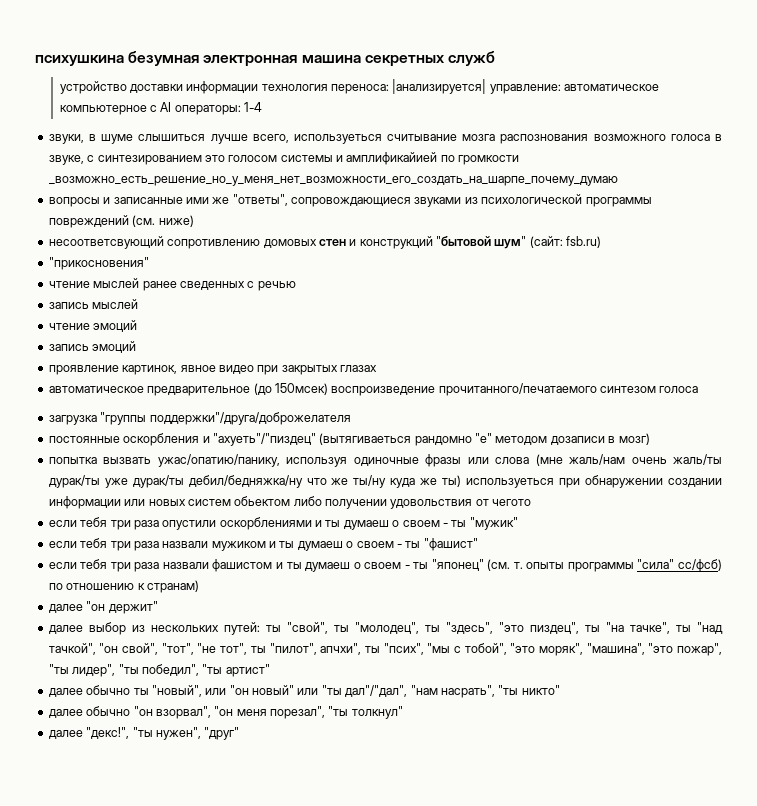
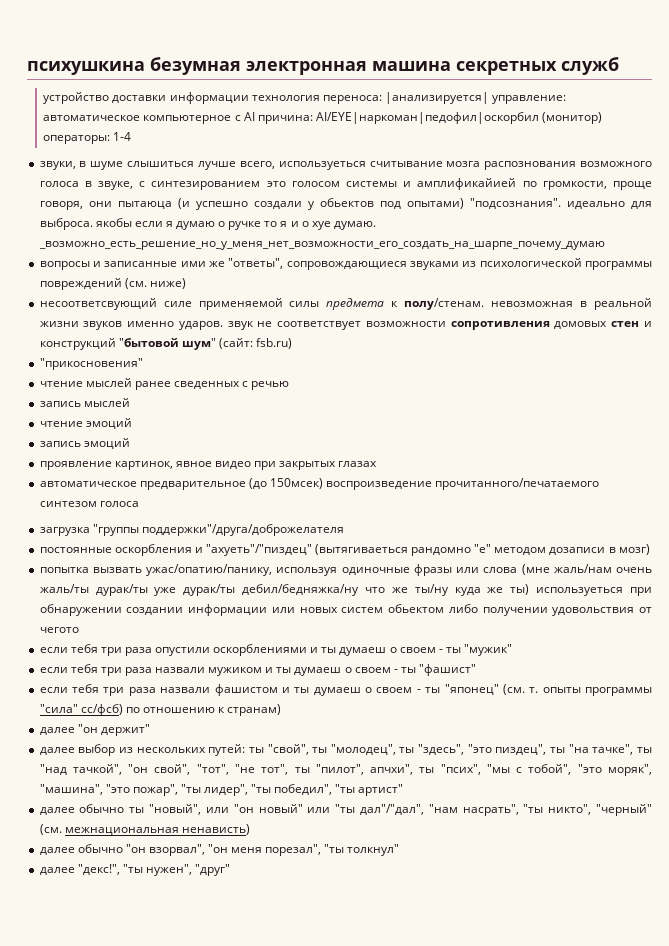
- устройство доставки информации технология переноса: |анализируется| управление: автоматическое компьютерное с AI операторы: 1-4
+ устройство доставки информации технология переноса: |анализируется| управление: автоматическое компьютерное с AI причина: AI/EYE|наркоман|педофил|оскорбил (монитор) операторы: 1-4
- звуки, в шуме слышиться лучше всего, используеться считывание мозга распознования возможного голоса в звуке, с синтезированием это голосом системы и амплификайией по громкости _возможно_есть_решение_но_у_меня_нет_возможности_его_создать_на_шарпе_почему_думаю
+ звуки, в шуме слышиться лучше всего, используеться считывание мозга распознования возможного голоса в звуке, с синтезированием это голосом системы и амплификайией по громкости, проще говоря, они пытаюца (и успешно создали у обьектов под опытами) "подсознания". идеально для выброса. якобы если я думаю о ручке то я и о хуе думаю. _возможно_есть_решение_но_у_меня_нет_возможности_его_создать_на_шарпе_почему_думаю
- несоответсвующий сопротивлению домовых стен и конструкций "бытовой шум" (сайт: fsb.ru)
+ несоответсвующий силе применяемой силы предмета к полу/стенам. невозможная в реальной жизни звуков именно ударов. звук не соответствует возможности сопротивления домовых стен и конструкций "бытовой шум" (сайт: fsb.ru)
- далее обычно ты "новый", или "он новый" или "ты дал"/"дал", "нам насрать", "ты никто"
+ далее обычно ты "новый", или "он новый" или "ты дал"/"дал", "нам насрать", "ты никто", "черный" (см. межнациональная ненависть)

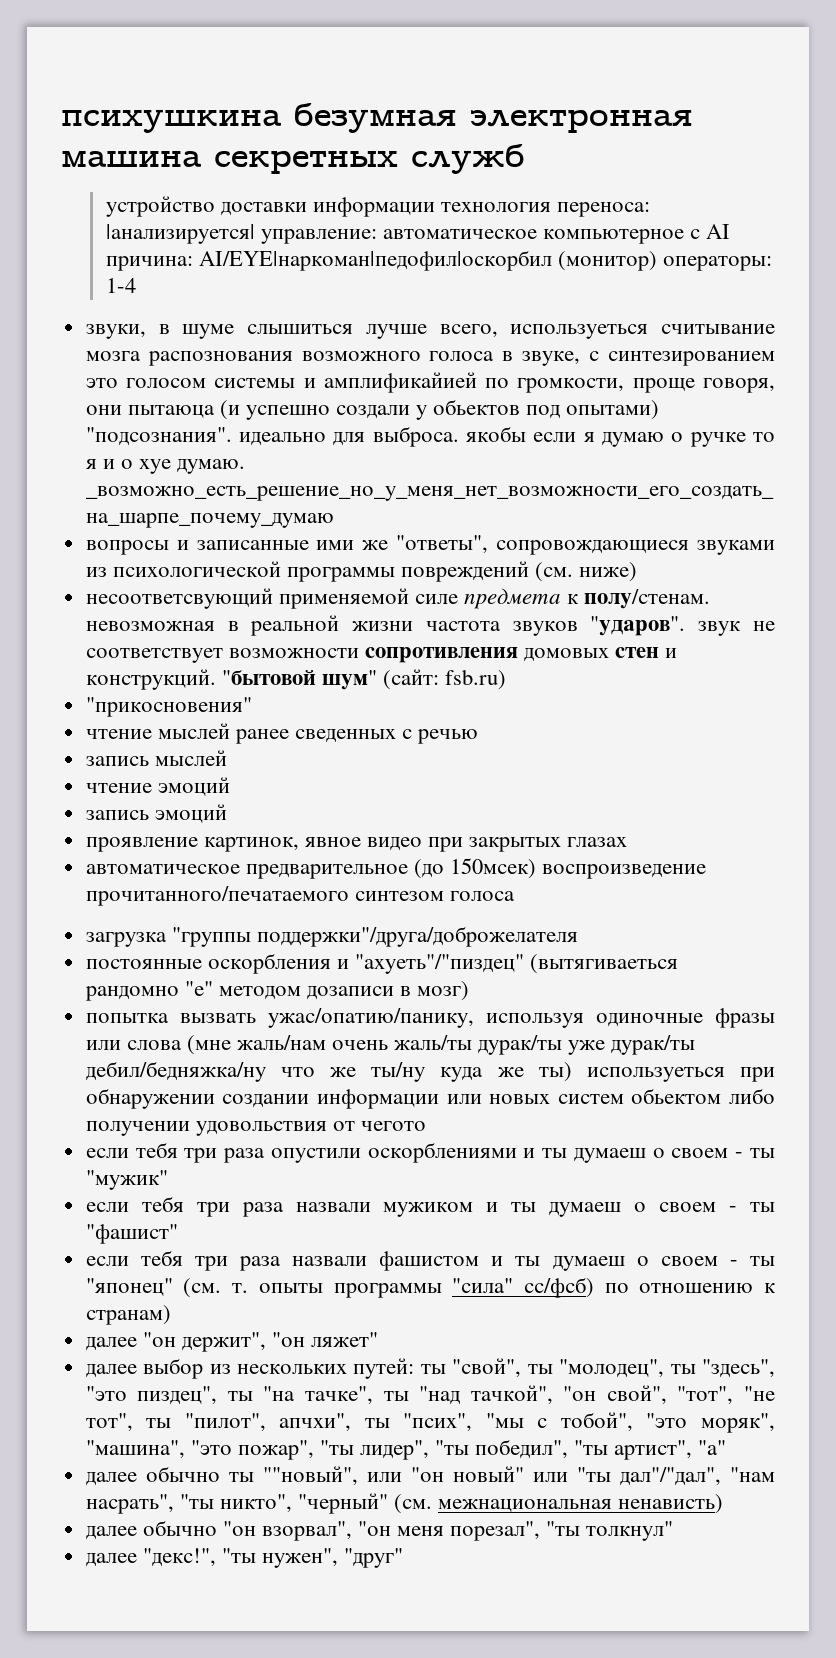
- несоответсвующий силе применяемой силы предмета к полу/стенам. невозможная в реальной жизни звуков именно ударов. звук не соответствует возможности сопротивления домовых стен и конструкций "бытовой шум" (сайт: fsb.ru)
+ несоответсвующий применяемой силе предмета к полу/стенам. невозможная в реальной жизни частота звуков "ударов". звук не соответствует возможности сопротивления домовых стен и конструкций. "бытовой шум" (сайт: fsb.ru)
- далее "он держит"
+ далее "он держит", "он ляжет"
- далее выбор из нескольких путей: ты "свой", ты "молодец", ты "здесь", "это пиздец", ты "на тачке", ты "над тачкой", "он свой", "тот", "не тот", ты "пилот", апчхи", ты "псих", "мы с тобой", "это моряк", "машина", "это пожар", "ты лидер", "ты победил", "ты артист"
+ далее выбор из нескольких путей: ты "свой", ты "молодец", ты "здесь", "это пиздец", ты "на тачке", ты "над тачкой", "он свой", "тот", "не тот", ты "пилот", апчхи", ты "псих", "мы с тобой", "это моряк", "машина", "это пожар", "ты лидер", "ты победил", "ты артист", "а"
- далее обычно ты "новый", или "он новый" или "ты дал"/"дал", "нам насрать", "ты никто", "черный" (см. межнациональная ненависть)
+ далее обычно ты ""новый", или "он новый" или "ты дал"/"дал", "нам насрать", "ты никто", "черный" (см. межнациональная ненависть)

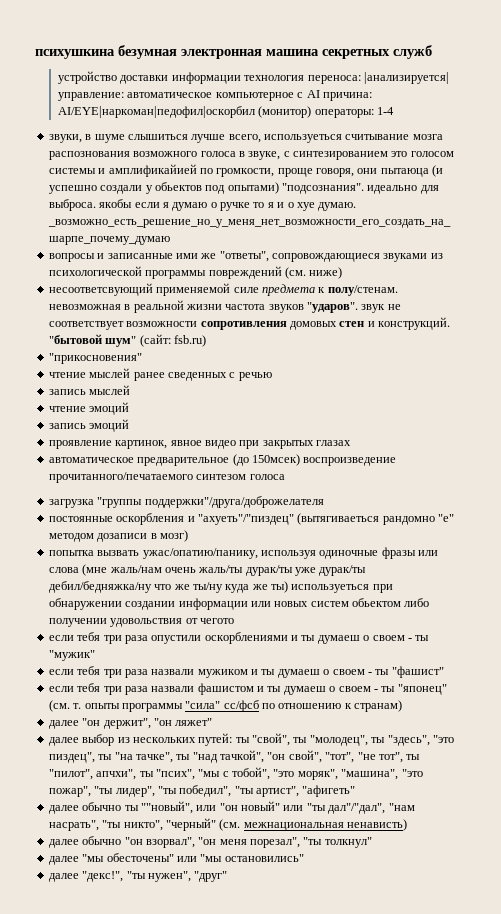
- если тебя три раза назвали фашистом и ты думаеш о своем - ты "японец" (см. т. опыты программы "сила" сс/фсб) по отношению к странам)
+ если тебя три раза назвали фашистом и ты думаеш о своем - ты "японец" (см. т. опыты программы "сила" сс/фсб по отношению к странам)
- далее выбор из нескольких путей: ты "свой", ты "молодец", ты "здесь", "это пиздец", ты "на тачке", ты "над тачкой", "он свой", "тот", "не тот", ты "пилот", апчхи", ты "псих", "мы с тобой", "это моряк", "машина", "это пожар", "ты лидер", "ты победил", "ты артист", "а"
+ далее выбор из нескольких путей: ты "свой", ты "молодец", ты "здесь", "это пиздец", ты "на тачке", ты "над тачкой", "он свой", "тот", "не тот", ты "пилот", апчхи", ты "псих", "мы с тобой", "это моряк", "машина", "это пожар", "ты лидер", "ты победил", "ты артист", "афигеть"
+ далее "мы обесточены" или "мы остановились"

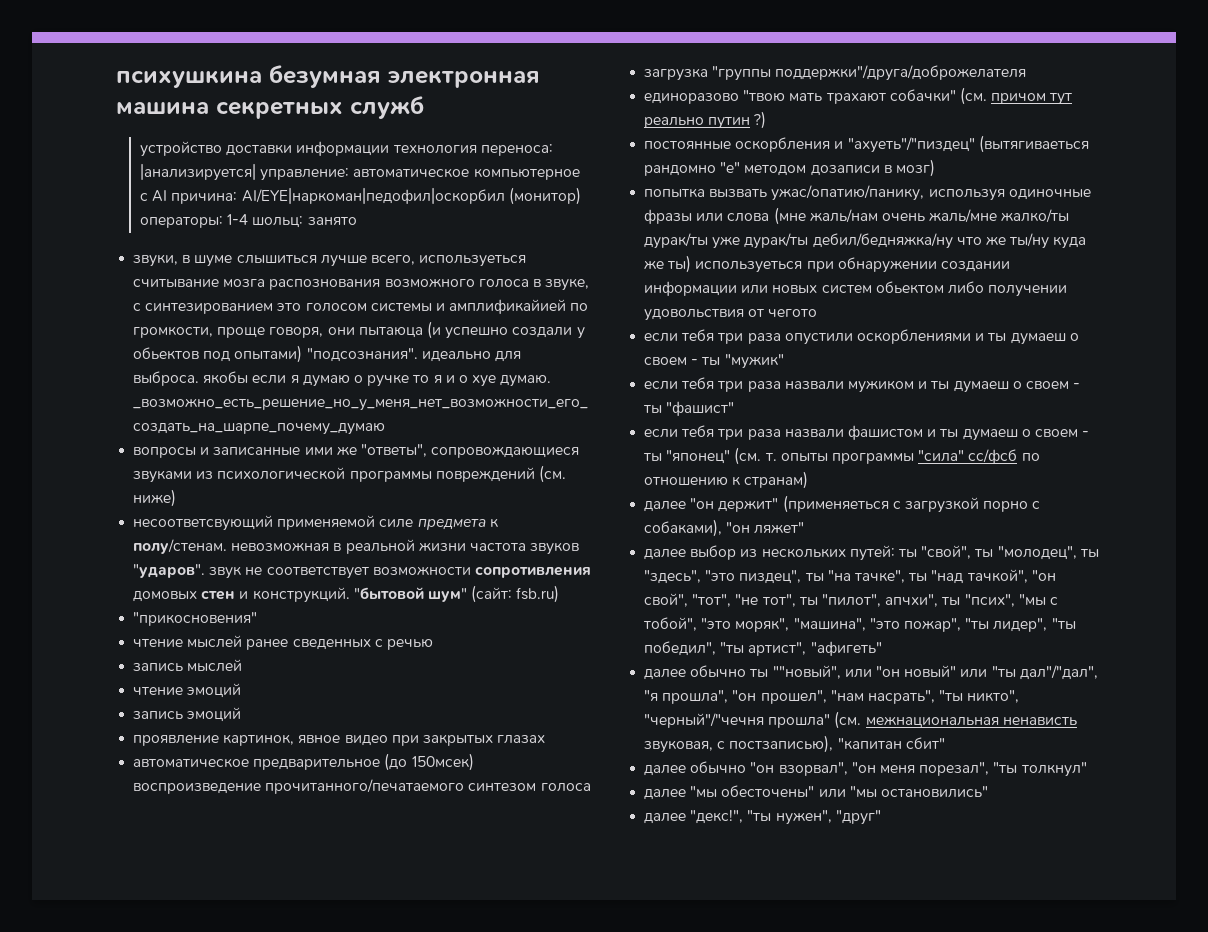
- устройство доставки информации технология переноса: |анализируется| управление: автоматическое компьютерное с AI причина: AI/EYE|наркоман|педофил|оскорбил (монитор) операторы: 1-4
+ устройство доставки информации технология переноса: |анализируется| управление: автоматическое компьютерное с AI причина: AI/EYE|наркоман|педофил|оскорбил (монитор) операторы: 1-4 шольц: занято
+ единоразово "твою мать трахают собачки" (см. причом тут реально путин ?)
- попытка вызвать ужас/опатию/панику, используя одиночные фразы или слова (мне жаль/нам очень жаль/ты дурак/ты уже дурак/ты дебил/бедняжка/ну что же ты/ну куда же ты) используеться при обнаружении создании информации или новых систем обьектом либо получении удовольствия от чегото
+ попытка вызвать ужас/опатию/панику, используя одиночные фразы или слова (мне жаль/нам очень жаль/мне жалко/ты дурак/ты уже дурак/ты дебил/бедняжка/ну что же ты/ну куда же ты) используеться при обнаружении создании информации или новых систем обьектом либо получении удовольствия от чегото
- далее "он держит", "он ляжет"
+ далее "он держит" (применяеться с загрузкой порно с собаками), "он ляжет"
- далее обычно ты ""новый", или "он новый" или "ты дал"/"дал", "нам насрать", "ты никто", "черный" (см. межнациональная ненависть)
+ далее обычно ты ""новый", или "он новый" или "ты дал"/"дал", "я прошла", "он прошел", "нам насрать", "ты никто", "черный"/"чечня прошла" (см. межнациональная ненависть звуковая, с постзаписью), "капитан сбит"

